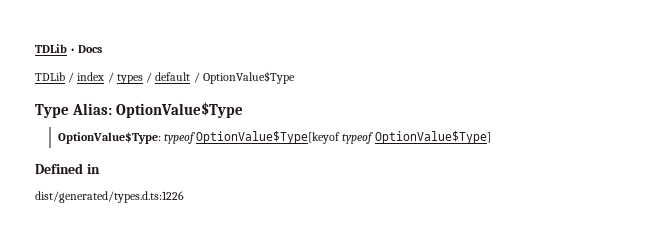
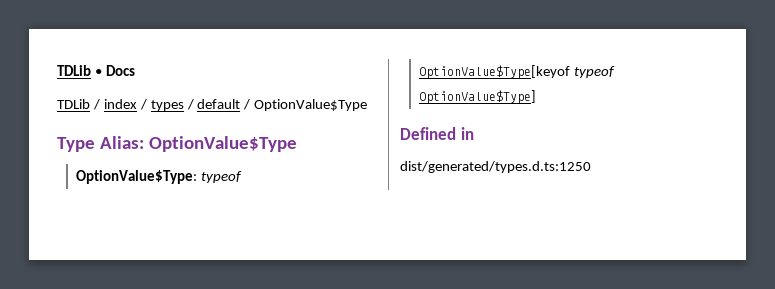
- dist/generated/types.d.ts:1226
+ dist/generated/types.d.ts:1250

